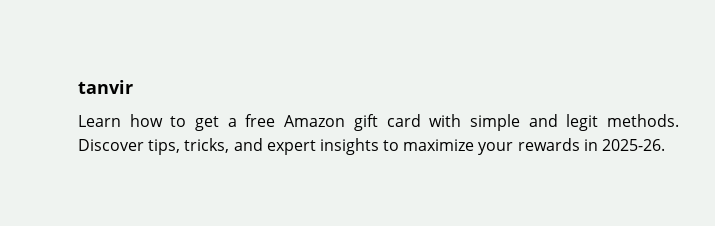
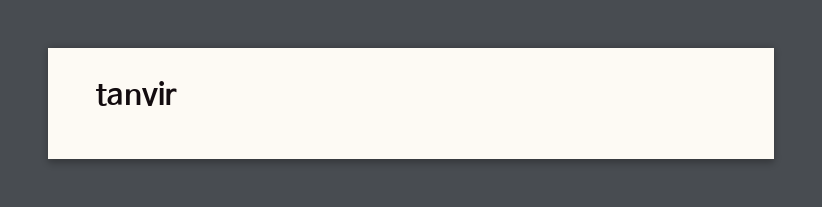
- Learn how to get a free Amazon gift card with simple and legit methods. Discover tips, tricks, and expert insights to maximize your rewards in 2025-26.

